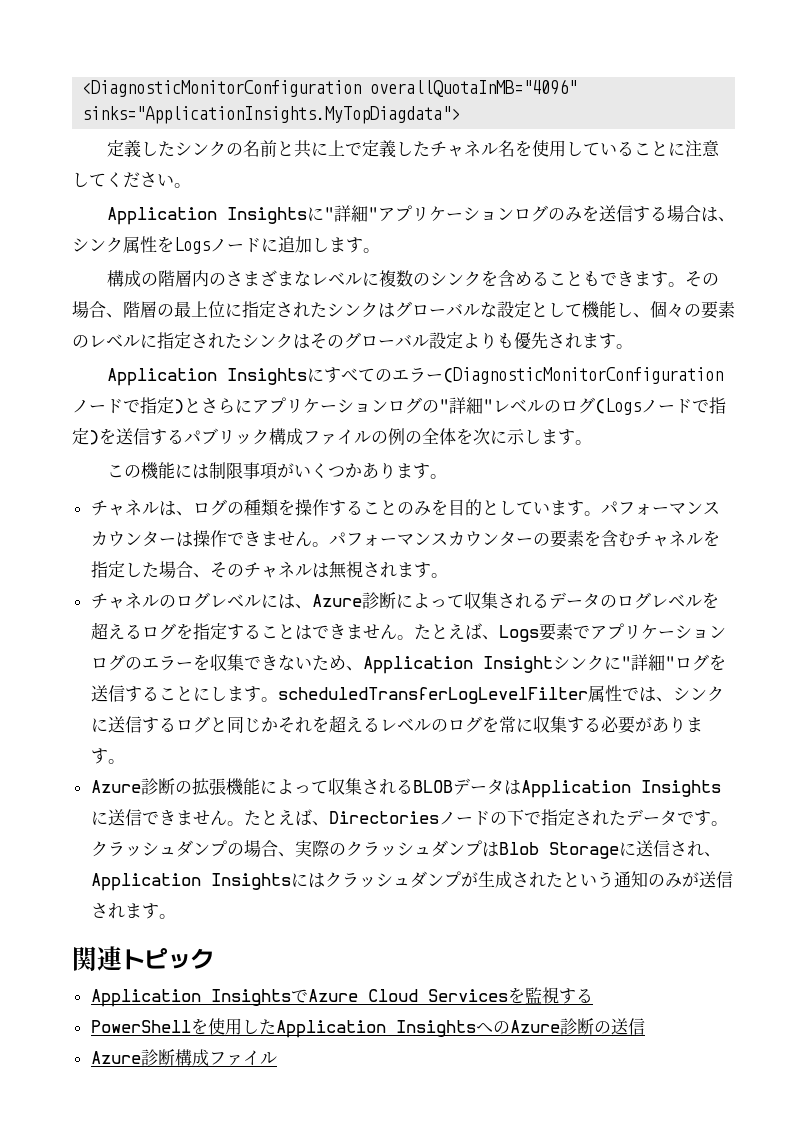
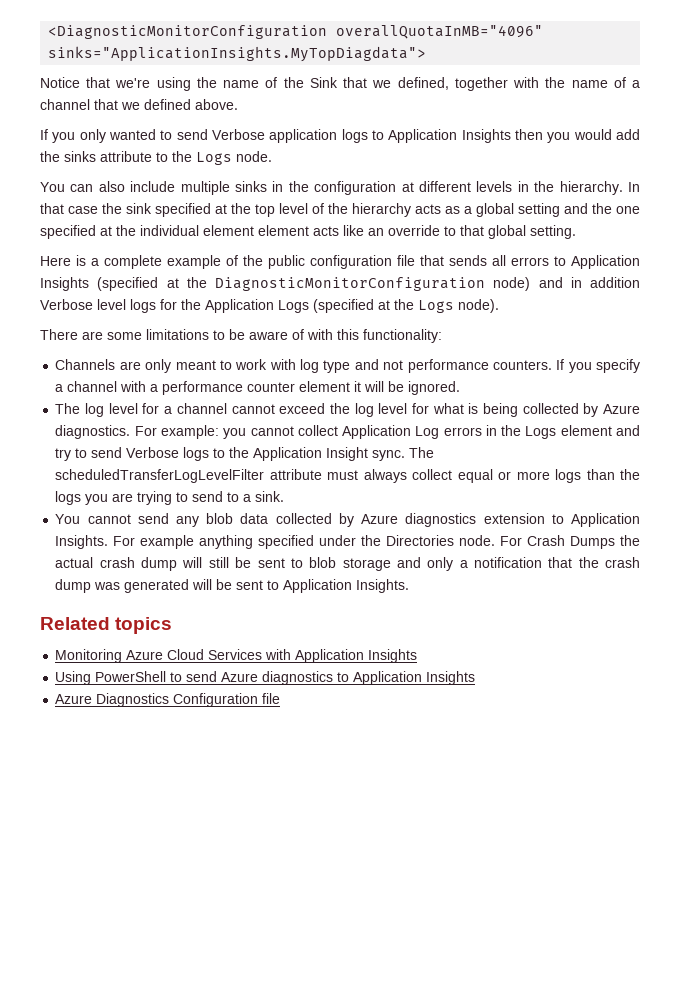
- 定義したシンクの名前と共に上で定義したチャネル名を使用していることに注意してください。
- Application Insightsに"詳細"アプリケーションログのみを送信する場合は、シンク属性をLogsノードに追加します。
- 構成の階層内のさまざまなレベルに複数のシンクを含めることもできます。その場合、階層の最上位に指定されたシンクはグローバルな設定として機能し、個々の要素のレベルに指定されたシンクはそのグローバル設定よりも優先されます。
- Application Insightsにすべてのエラー(DiagnosticMonitorConfigurationノードで指定)とさらにアプリケーションログの"詳細"レベルのログ(Logsノードで指定)を送信するパブリック構成ファイルの例の全体を次に示します。
- この機能には制限事項がいくつかあります。
- チャネルは、ログの種類を操作することのみを目的としています。パフォーマンスカウンターは操作できません。パフォーマンスカウンターの要素を含むチャネルを指定した場合、そのチャネルは無視されます。
- チャネルのログレベルには、Azure診断によって収集されるデータのログレベルを超えるログを指定することはできません。たとえば、Logs要素でアプリケーションログのエラーを収集できないため、Application Insightシンクに"詳細"ログを送信することにします。scheduledTransferLogLevelFilter属性では、シンクに送信するログと同じかそれを超えるレベルのログを常に収集する必要があります。
- Azure診断の拡張機能によって収集されるBLOBデータはApplication Insightsに送信できません。たとえば、Directoriesノードの下で指定されたデータです。クラッシュダンプの場合、実際のクラッシュダンプはBlob Storageに送信され、Application Insightsにはクラッシュダンプが生成されたという通知のみが送信されます。
- 関連トピック
- Application InsightsでAzure Cloud Servicesを監視する
- PowerShellを使用したApplication InsightsへのAzure診断の送信
- Azure診断構成ファイル
+ Notice that we're using the name of the Sink that we defined, together with the name of a channel that we defined above.
+ If you only wanted to send Verbose application logs to Application Insights then you would add the sinks attribute to the Logs node.
+ You can also include multiple sinks in the configuration at different levels in the hierarchy. In that case the sink specified at the top level of the hierarchy acts as a global setting and the one specified at the individual element element acts like an override to that global setting.
+ Here is a complete example of the public configuration file that sends all errors to Application Insights (specified at the DiagnosticMonitorConfiguration node) and in addition Verbose level logs for the Application Logs (specified at the Logs node).
+ There are some limitations to be aware of with this functionality:
+ Channels are only meant to work with log type and not performance counters. If you specify a channel with a performance counter element it will be ignored.
+ The log level for a channel cannot exceed the log level for what is being collected by Azure diagnostics. For example: you cannot collect Application Log errors in the Logs element and try to send Verbose logs to the Application Insight sync. The scheduledTransferLogLevelFilter attribute must always collect equal or more logs than the logs you are trying to send to a sink.
+ You cannot send any blob data collected by Azure diagnostics extension to Application Insights. For example anything specified under the Directories node. For Crash Dumps the actual crash dump will still be sent to blob storage and only a notification that the crash dump was generated will be sent to Application Insights.
+ Related topics
+ Monitoring Azure Cloud Services with Application Insights
+ Using PowerShell to send Azure diagnostics to Application Insights
+ Azure Diagnostics Configuration file

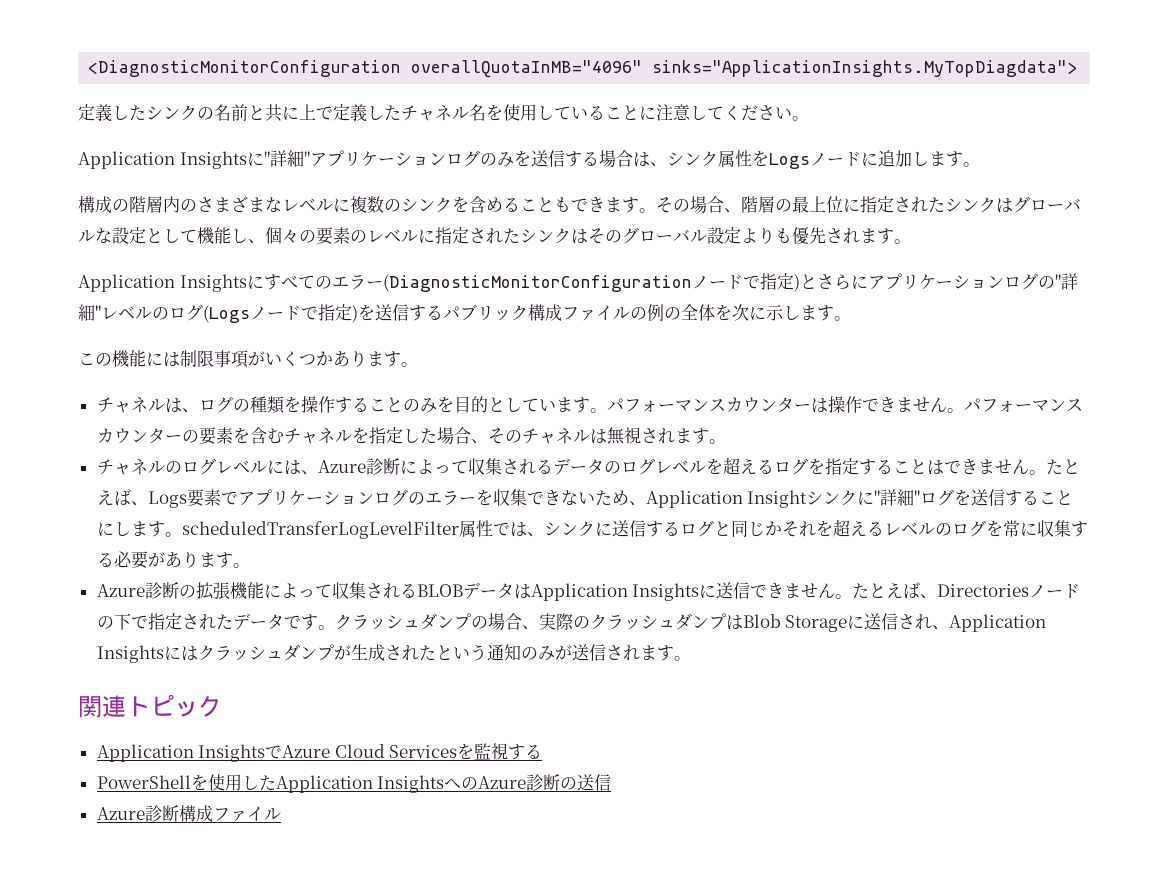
- Notice that we're using the name of the Sink that we defined, together with the name of a channel that we defined above.
- If you only wanted to send Verbose application logs to Application Insights then you would add the sinks attribute to the Logs node.
- You can also include multiple sinks in the configuration at different levels in the hierarchy. In that case the sink specified at the top level of the hierarchy acts as a global setting and the one specified at the individual element element acts like an override to that global setting.
- Here is a complete example of the public configuration file that sends all errors to Application Insights (specified at the DiagnosticMonitorConfiguration node) and in addition Verbose level logs for the Application Logs (specified at the Logs node).
- There are some limitations to be aware of with this functionality:
- Channels are only meant to work with log type and not performance counters. If you specify a channel with a performance counter element it will be ignored.
- The log level for a channel cannot exceed the log level for what is being collected by Azure diagnostics. For example: you cannot collect Application Log errors in the Logs element and try to send Verbose logs to the Application Insight sync. The scheduledTransferLogLevelFilter attribute must always collect equal or more logs than the logs you are trying to send to a sink.
- You cannot send any blob data collected by Azure diagnostics extension to Application Insights. For example anything specified under the Directories node. For Crash Dumps the actual crash dump will still be sent to blob storage and only a notification that the crash dump was generated will be sent to Application Insights.
- Related topics
- Monitoring Azure Cloud Services with Application Insights
- Using PowerShell to send Azure diagnostics to Application Insights
- Azure Diagnostics Configuration file
+ 定義したシンクの名前と共に上で定義したチャネル名を使用していることに注意してください。
+ Application Insightsに"詳細"アプリケーションログのみを送信する場合は、シンク属性をLogsノードに追加します。
+ 構成の階層内のさまざまなレベルに複数のシンクを含めることもできます。その場合、階層の最上位に指定されたシンクはグローバルな設定として機能し、個々の要素のレベルに指定されたシンクはそのグローバル設定よりも優先されます。
+ Application Insightsにすべてのエラー(DiagnosticMonitorConfigurationノードで指定)とさらにアプリケーションログの"詳細"レベルのログ(Logsノードで指定)を送信するパブリック構成ファイルの例の全体を次に示します。
+ この機能には制限事項がいくつかあります。
+ チャネルは、ログの種類を操作することのみを目的としています。パフォーマンスカウンターは操作できません。パフォーマンスカウンターの要素を含むチャネルを指定した場合、そのチャネルは無視されます。
+ チャネルのログレベルには、Azure診断によって収集されるデータのログレベルを超えるログを指定することはできません。たとえば、Logs要素でアプリケーションログのエラーを収集できないため、Application Insightシンクに"詳細"ログを送信することにします。scheduledTransferLogLevelFilter属性では、シンクに送信するログと同じかそれを超えるレベルのログを常に収集する必要があります。
+ Azure診断の拡張機能によって収集されるBLOBデータはApplication Insightsに送信できません。たとえば、Directoriesノードの下で指定されたデータです。クラッシュダンプの場合、実際のクラッシュダンプはBlob Storageに送信され、Application Insightsにはクラッシュダンプが生成されたという通知のみが送信されます。
+ 関連トピック
+ Application InsightsでAzure Cloud Servicesを監視する
+ PowerShellを使用したApplication InsightsへのAzure診断の送信
+ Azure診断構成ファイル

